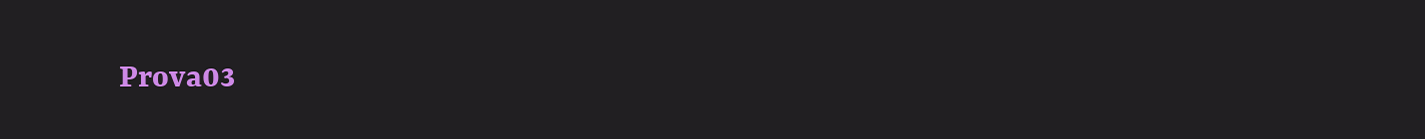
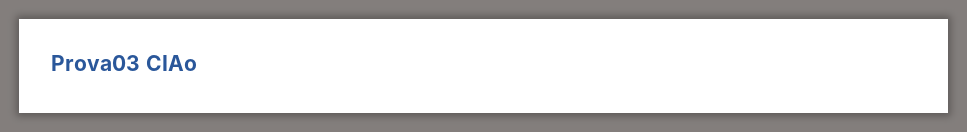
- Prova03
+ Prova03 CIAo

